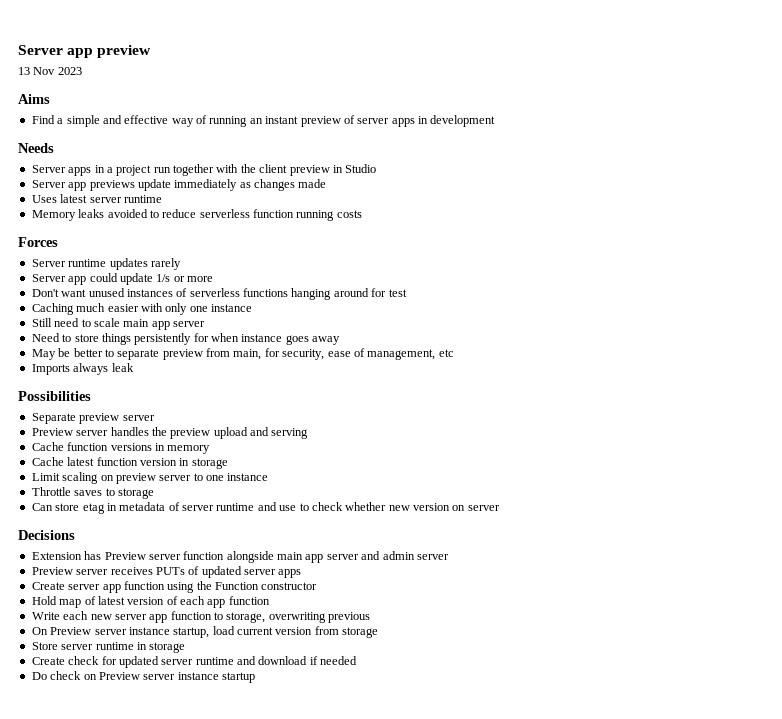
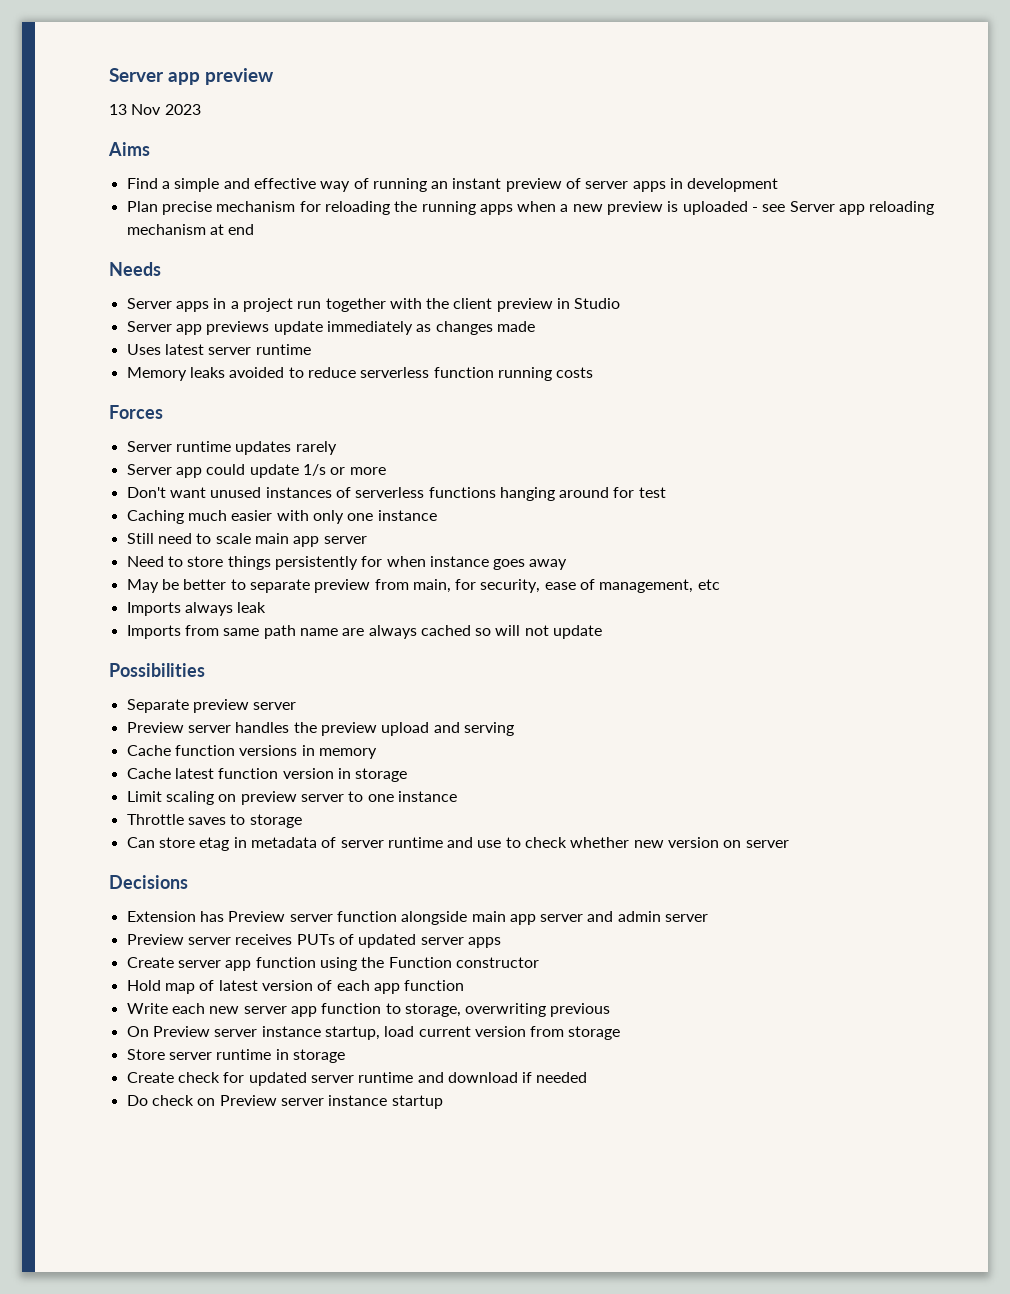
+ Plan precise mechanism for reloading the running apps when a new preview is uploaded - see Server app reloading mechanism at end
+ Imports from same path name are always cached so will not update

